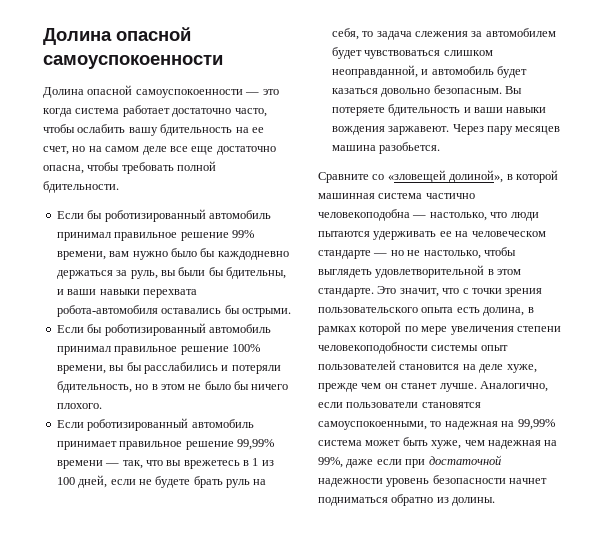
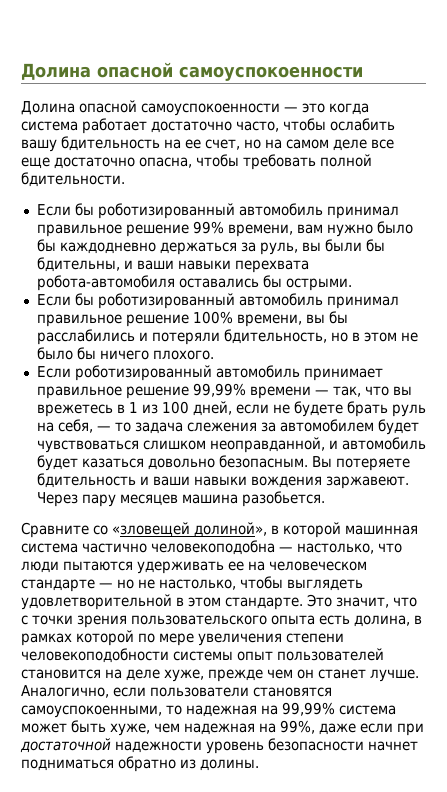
- Если роботизированный автомобиль принимает правильное решение 99,99% времени — так, что вы врежетесь в 1 из 100 дней, если не будете брать руль на себя, то задача слежения за автомобилем будет чувствоваться слишком неоправданной, и автомобиль будет казаться довольно безопасным.
+ Если роботизированный автомобиль принимает правильное решение 99,99% времени — так, что вы врежетесь в 1 из 100 дней, если не будете брать руль на себя, — то задача слежения за автомобилем будет чувствоваться слишком неоправданной, и автомобиль будет казаться довольно безопасным.

